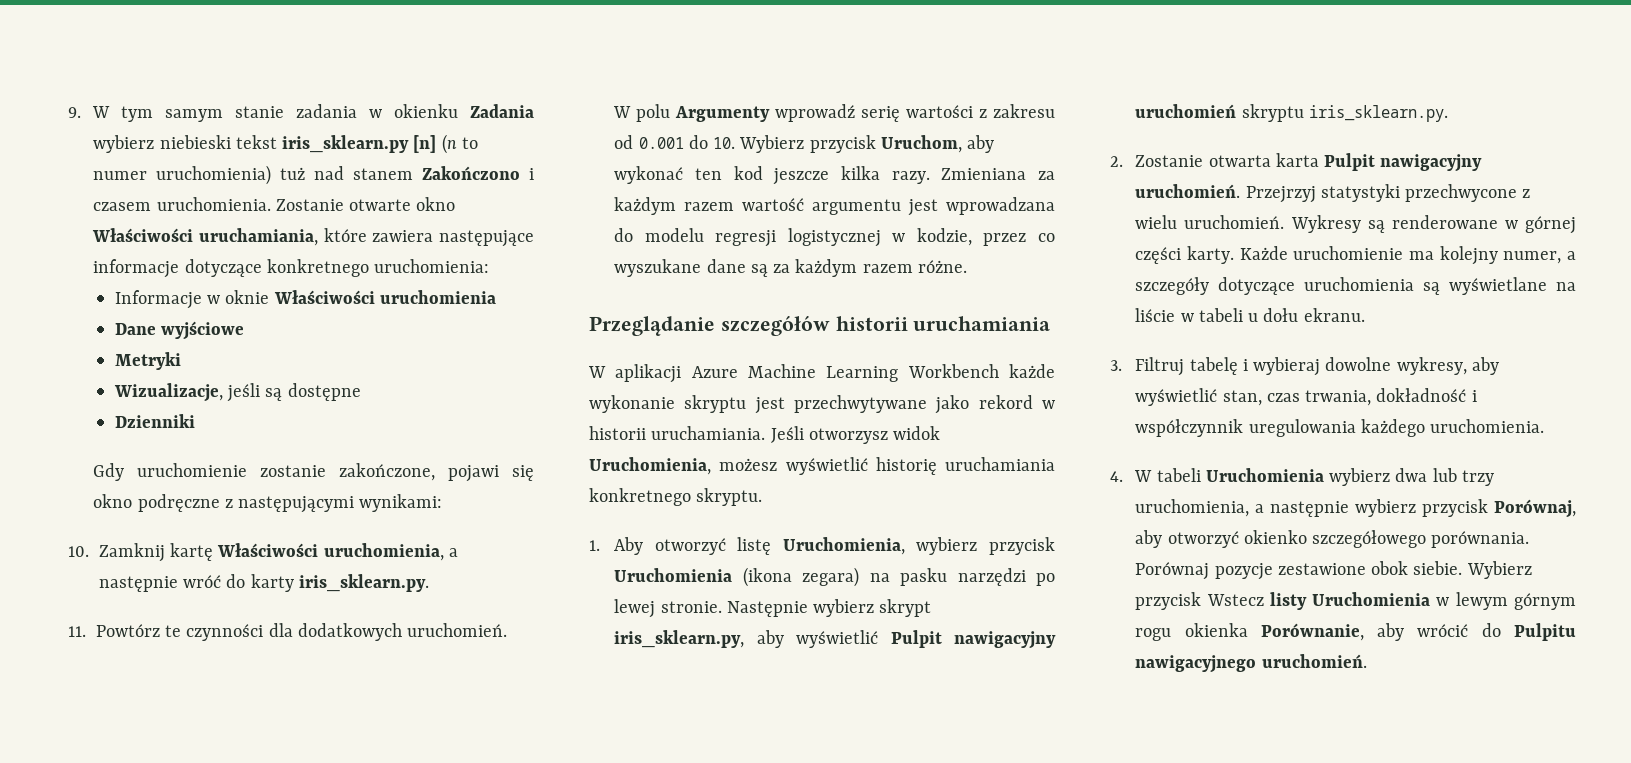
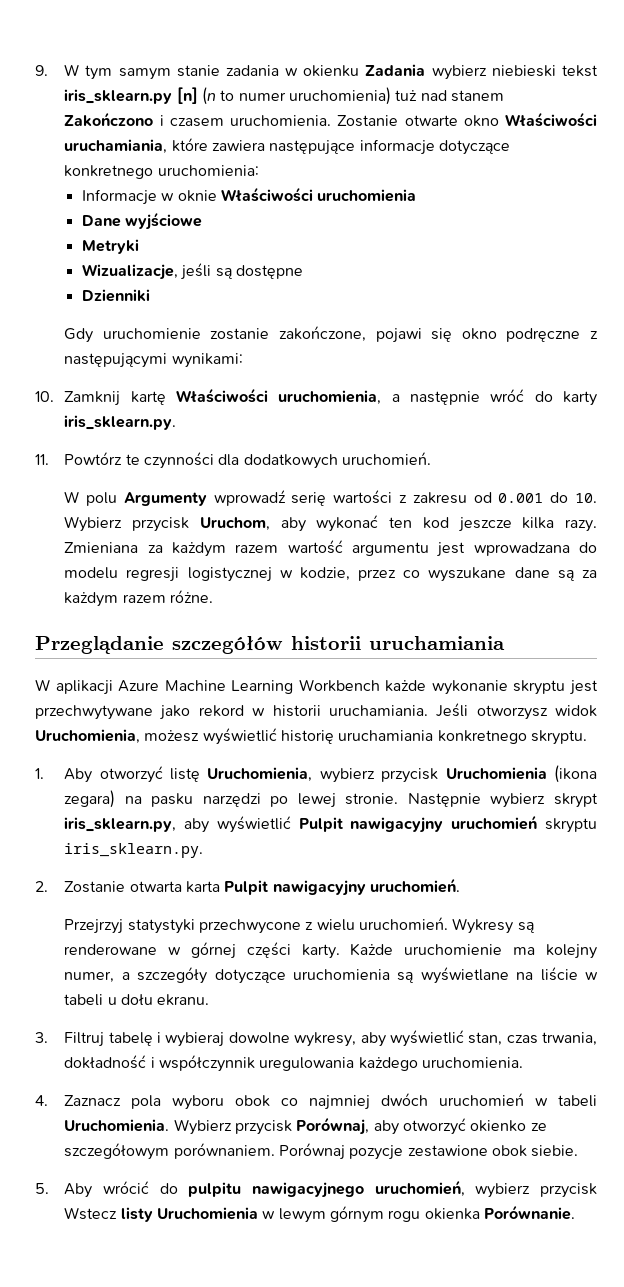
- 2. Zostanie otwarta karta Pulpit nawigacyjny uruchomień. Przejrzyj statystyki przechwycone z wielu uruchomień.
+ 2. Zostanie otwarta karta Pulpit nawigacyjny uruchomień.
+ Przejrzyj statystyki przechwycone z wielu uruchomień.
- 4. W tabeli Uruchomienia wybierz dwa lub trzy uruchomienia, a następnie wybierz przycisk Porównaj, aby otworzyć okienko szczegółowego porównania.
+ 4. Zaznacz pola wyboru obok co najmniej dwóch uruchomień w tabeli Uruchomienia. Wybierz przycisk Porównaj, aby otworzyć okienko ze szczegółowym porównaniem.
- Porównaj pozycje zestawione obok siebie. Wybierz przycisk Wstecz listy Uruchomienia w lewym górnym rogu okienka Porównanie, aby wrócić do Pulpitu nawigacyjnego uruchomień.
+ Porównaj pozycje zestawione obok siebie.
+ 5. Aby wrócić do pulpitu nawigacyjnego uruchomień, wybierz przycisk Wstecz listy Uruchomienia w lewym górnym rogu okienka Porównanie.

